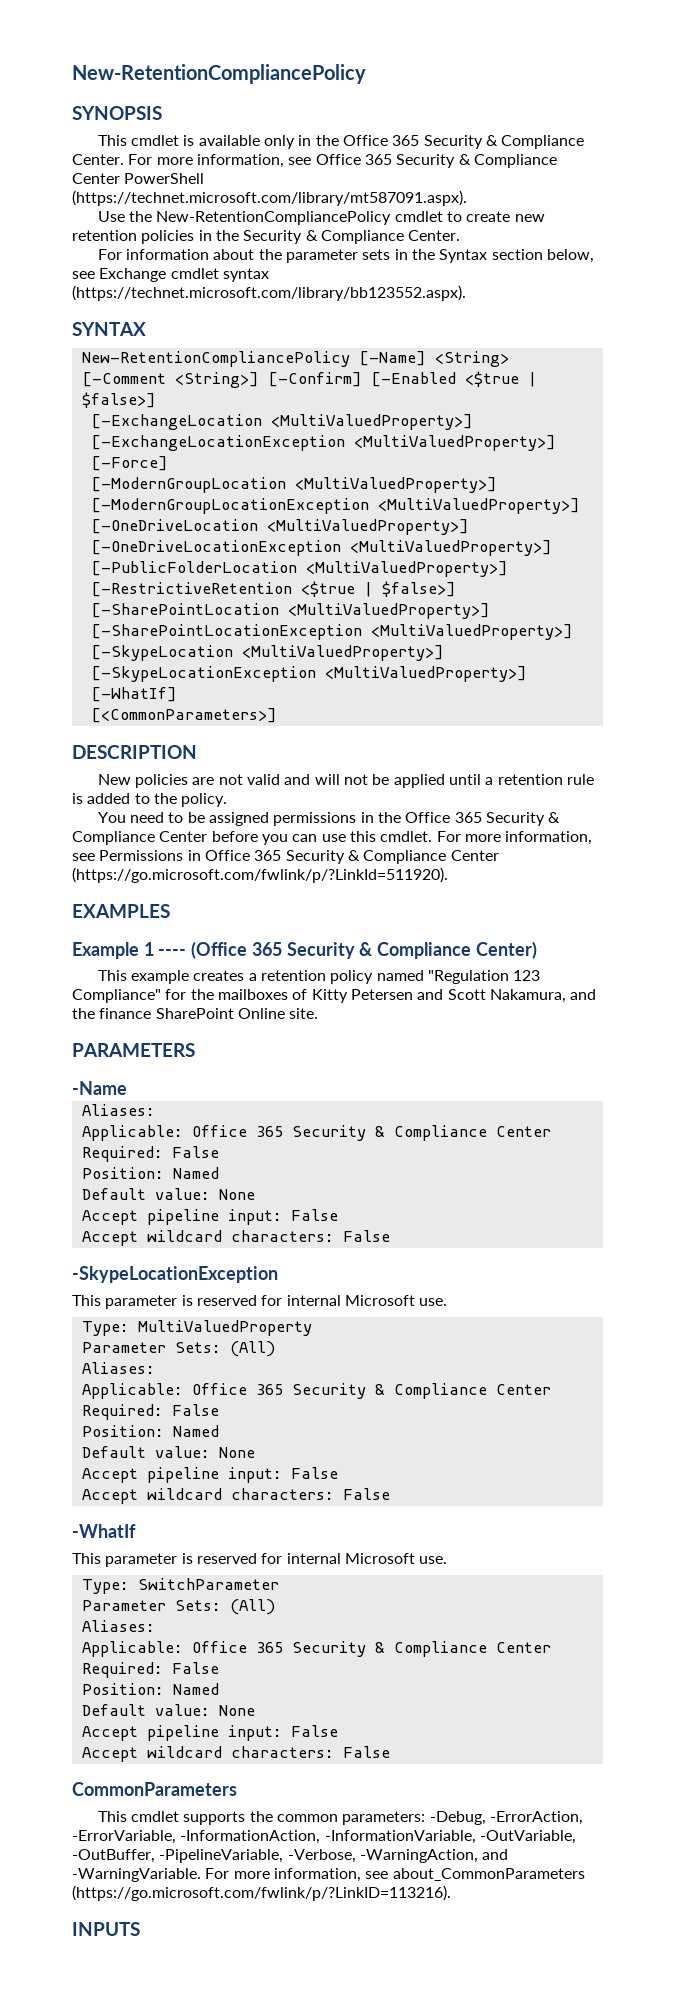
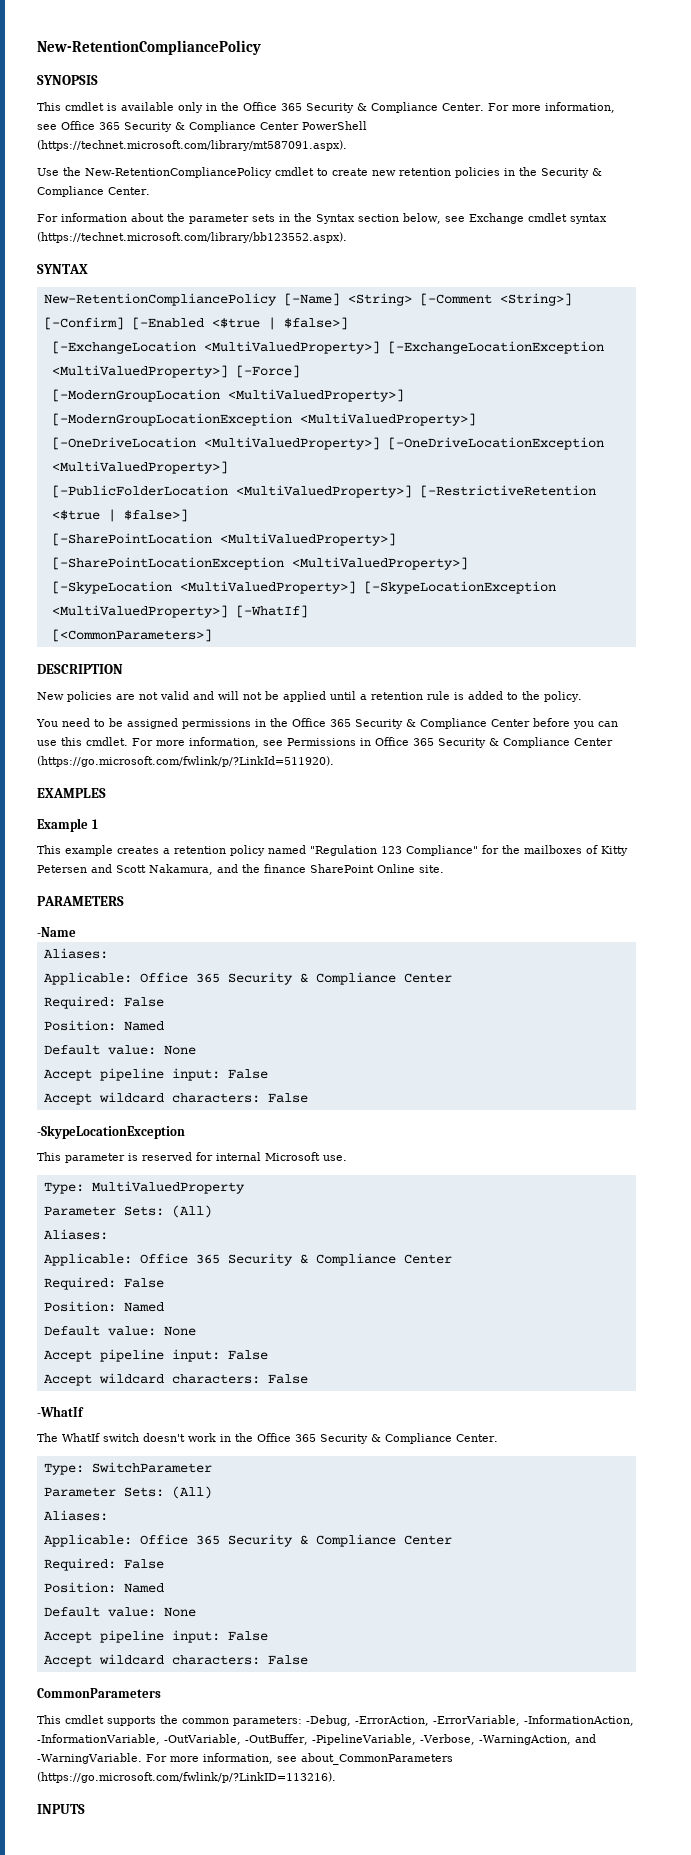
- Example 1 ---- (Office 365 Security & Compliance Center)
+ Example 1
  -WhatIf
- This parameter is reserved for internal Microsoft use.
+ The WhatIf switch doesn't work in the Office 365 Security & Compliance Center.

